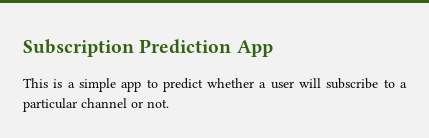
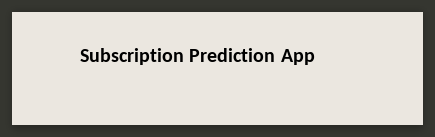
- This is a simple app to predict whether a user will subscribe to a particular channel or not.

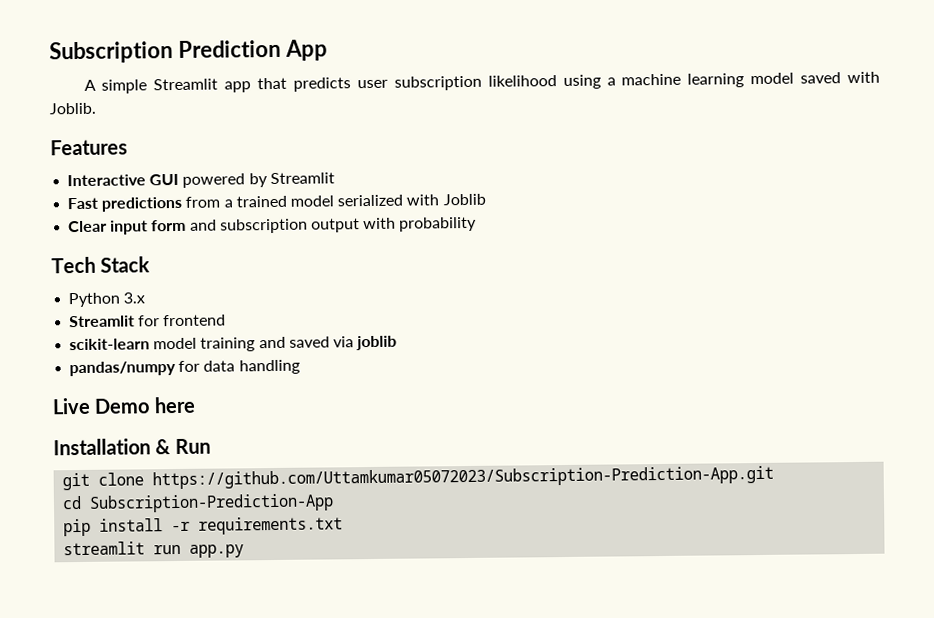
+ A simple Streamlit app that predicts user subscription likelihood using a machine learning model saved with Joblib.
+ Features
+ Interactive GUI powered by Streamlit
+ Fast predictions from a trained model serialized with Joblib
+ Clear input form and subscription output with probability
+ Tech Stack
+ Python 3.x
+ Streamlit for frontend
+ scikit-learn model training and saved via joblib
+ pandas/numpy for data handling
+ Live Demo here
+ Installation & Run
+ git clone https://github.com/Uttamkumar05072023/Subscription-Prediction-App.git
+ cd Subscription-Prediction-App
+ pip install -r requirements.txt
+ streamlit run app.py

